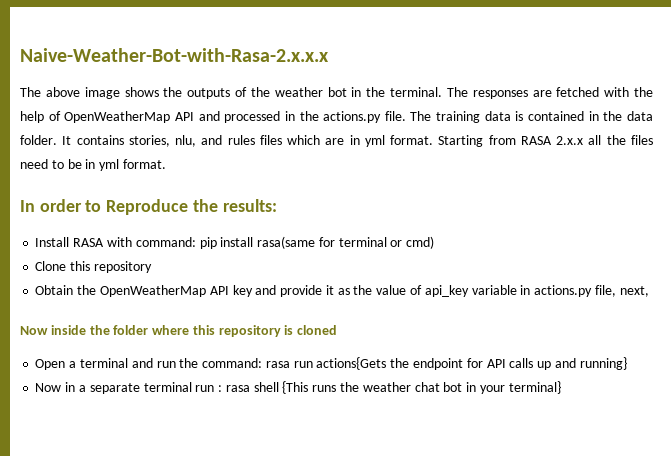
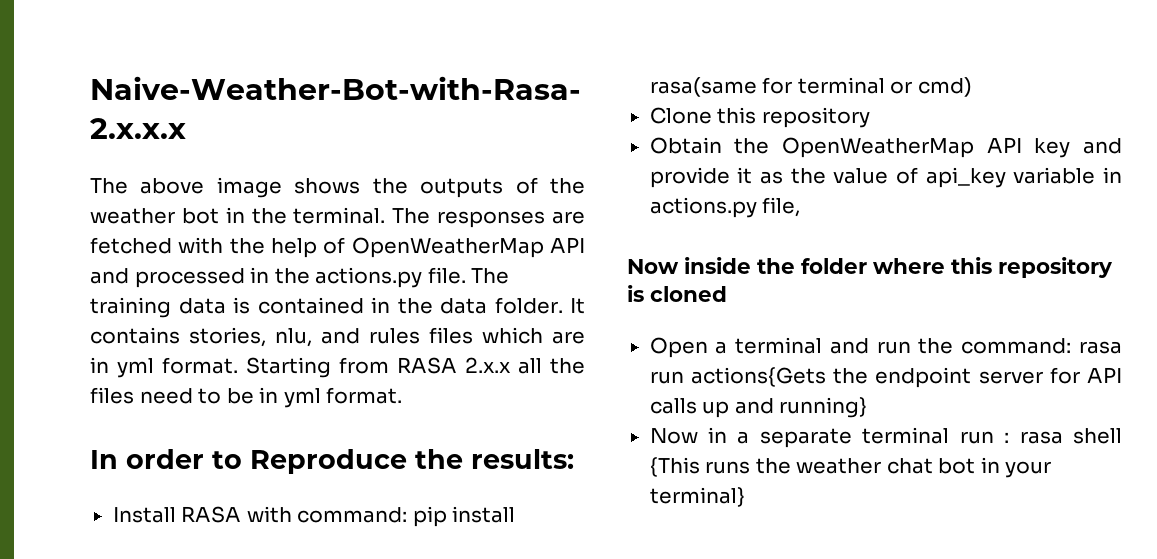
- Obtain the OpenWeatherMap API key and provide it as the value of api_key variable in actions.py file, next,
+ Obtain the OpenWeatherMap API key and provide it as the value of api_key variable in actions.py file,
- Open a terminal and run the command: rasa run actions{Gets the endpoint for API calls up and running}
+ Open a terminal and run the command: rasa run actions{Gets the endpoint server for API calls up and running}

